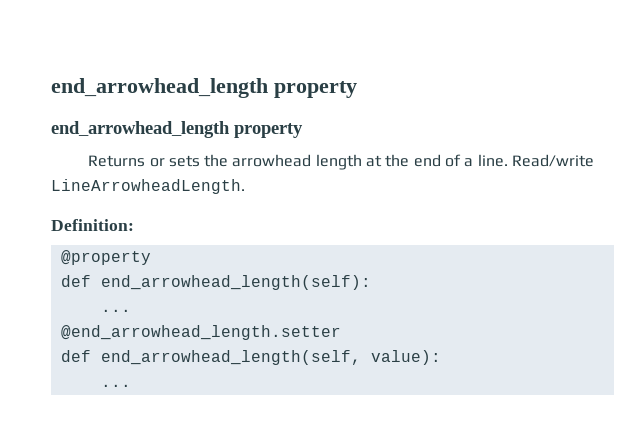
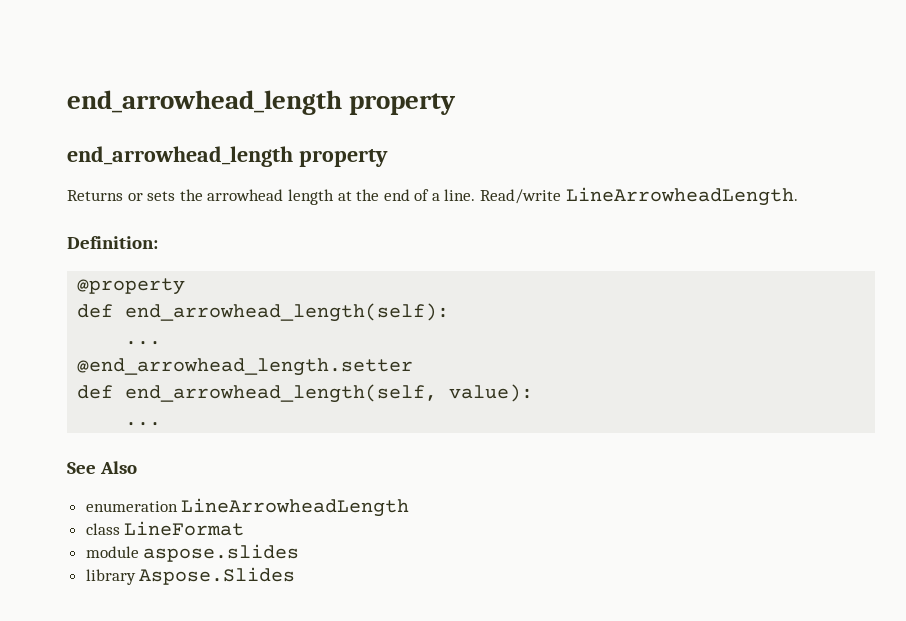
+ See Also
+ enumeration LineArrowheadLength
+ class LineFormat
+ module aspose.slides
+ library Aspose.Slides

